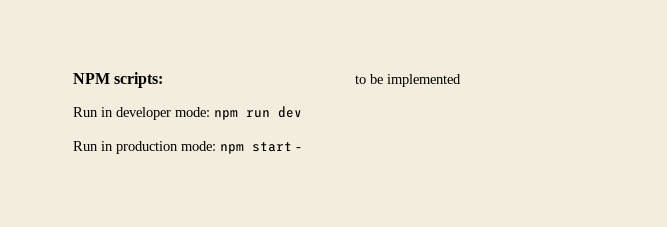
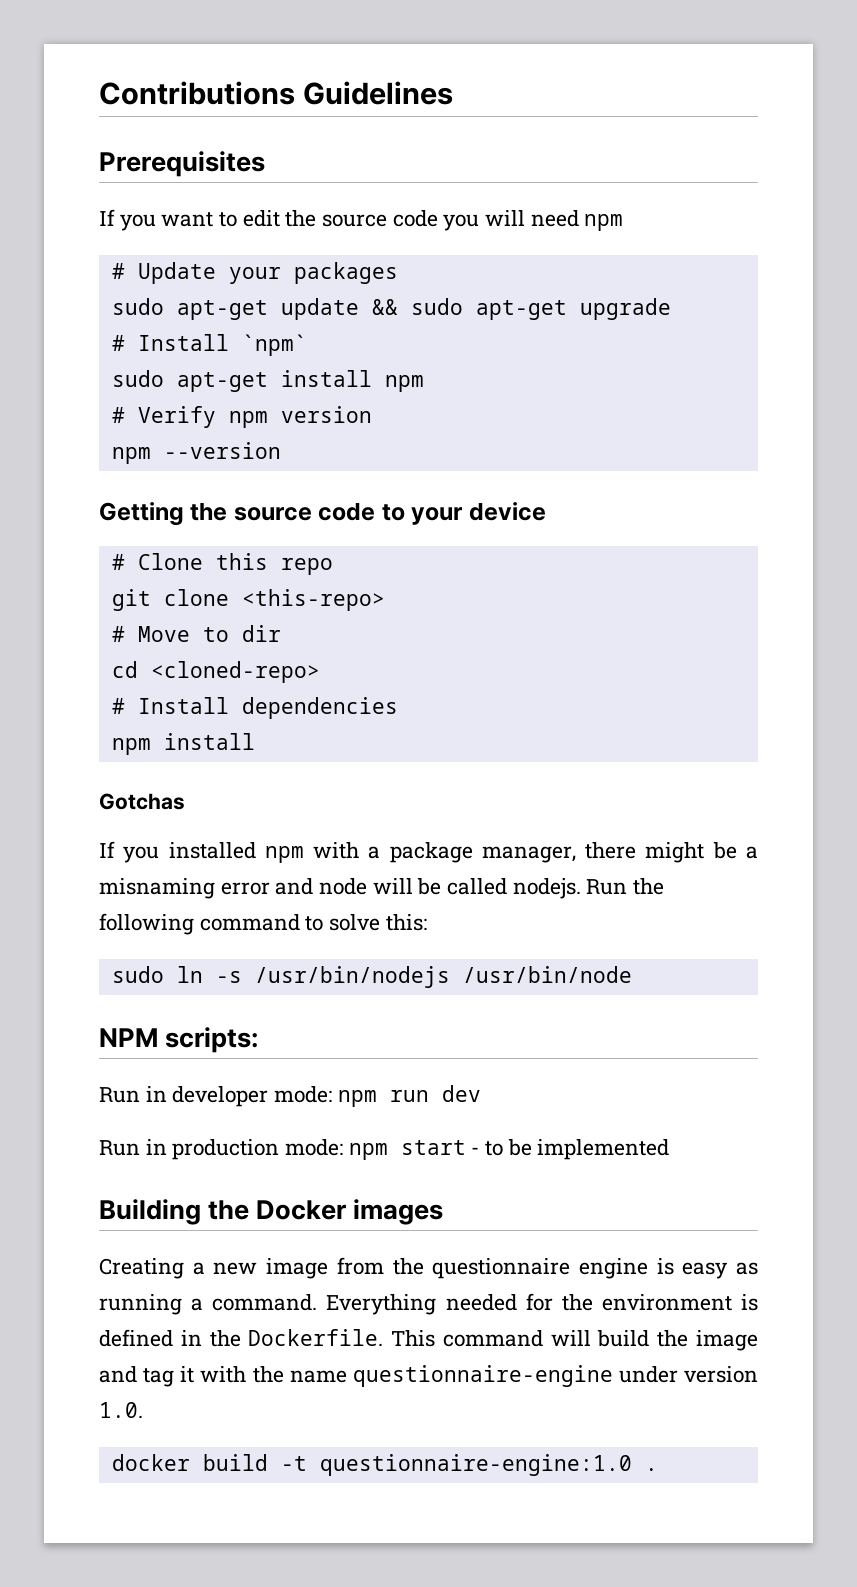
+ Contributions Guidelines
+ Prerequisites
+ If you want to edit the source code you will need npm
+ # Update your packages
+ sudo apt-get update && sudo apt-get upgrade
+ # Install `npm`
+ sudo apt-get install npm
+ # Verify npm version
+ npm --version
+ Getting the source code to your device
+ # Clone this repo
+ git clone <this-repo>
+ # Move to dir
+ cd <cloned-repo>
+ # Install dependencies
+ npm install
+ Gotchas
+ If you installed npm with a package manager, there might be a misnaming error and node will be called nodejs. Run the following command to solve this:
+ sudo ln -s /usr/bin/nodejs /usr/bin/node
+ Building the Docker images
+ Creating a new image from the questionnaire engine is easy as running a command. Everything needed for the environment is defined in the Dockerfile. This command will build the image and tag it with the name questionnaire-engine under version 1.0.
+ docker build -t questionnaire-engine:1.0 .

